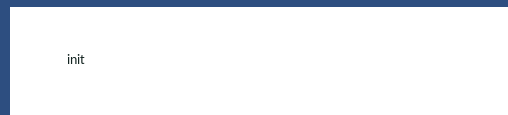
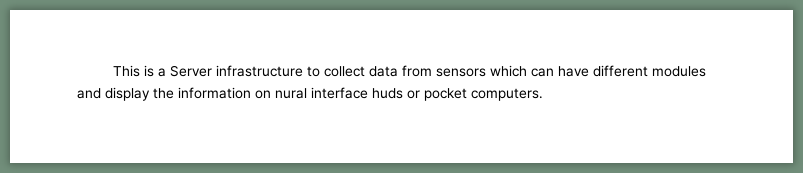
- init
+ This is a Server infrastructure to collect data from sensors which can have different modules and display the information on nural interface huds or pocket computers.

